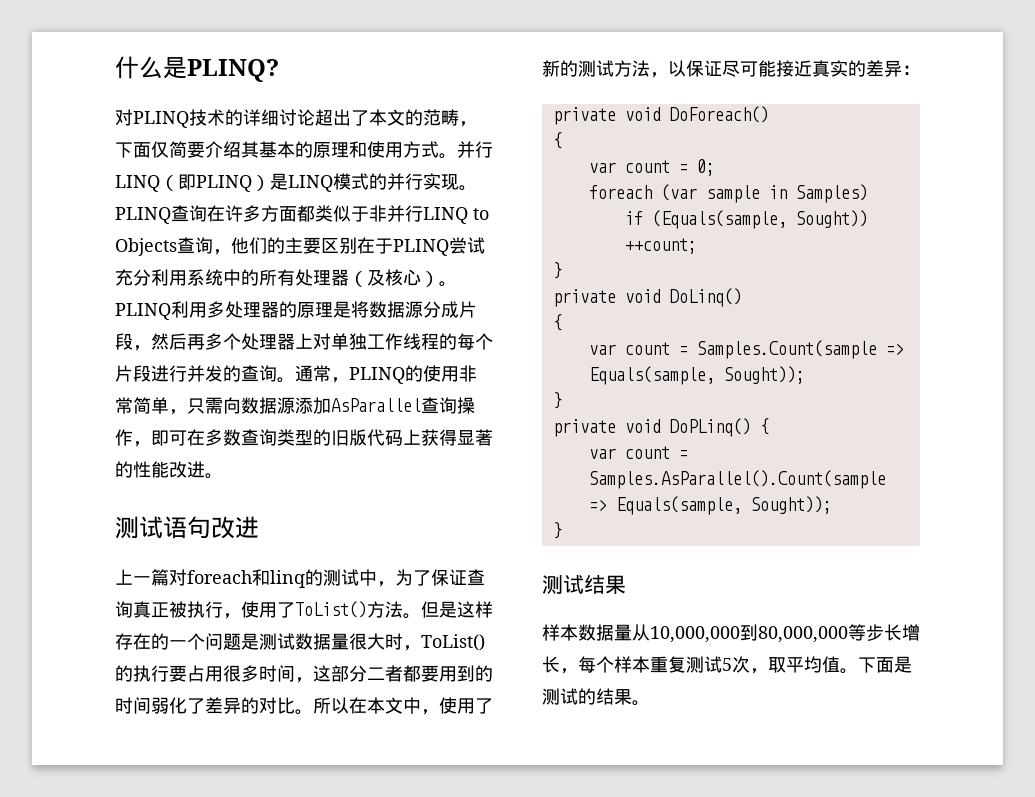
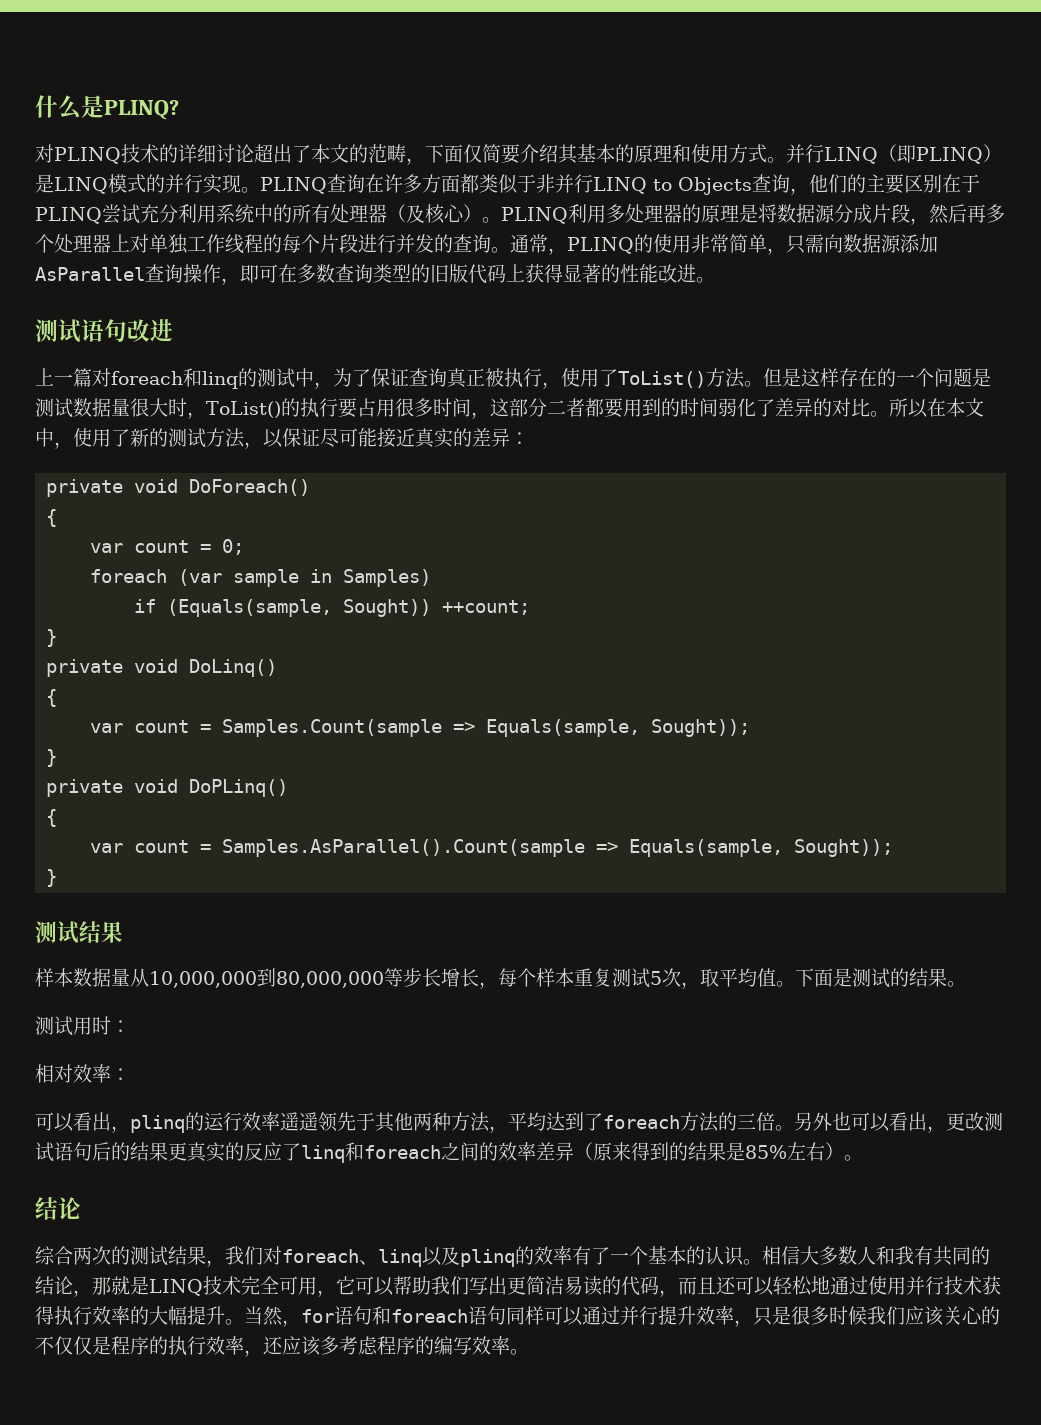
- private void DoPLinq() {
+ private void DoPLinq()
+ {
+ 测试用时：
+ 相对效率：
+ 可以看出，plinq的运行效率遥遥领先于其他两种方法，平均达到了foreach方法的三倍。另外也可以看出，更改测试语句后的结果更真实的反应了linq和foreach之间的效率差异（原来得到的结果是85%左右）。
+ 结论
+ 综合两次的测试结果，我们对foreach、linq以及plinq的效率有了一个基本的认识。相信大多数人和我有共同的结论，那就是LINQ技术完全可用，它可以帮助我们写出更简洁易读的代码，而且还可以轻松地通过使用并行技术获得执行效率的大幅提升。当然，for语句和foreach语句同样可以通过并行提升效率，只是很多时候我们应该关心的不仅仅是程序的执行效率，还应该多考虑程序的编写效率。

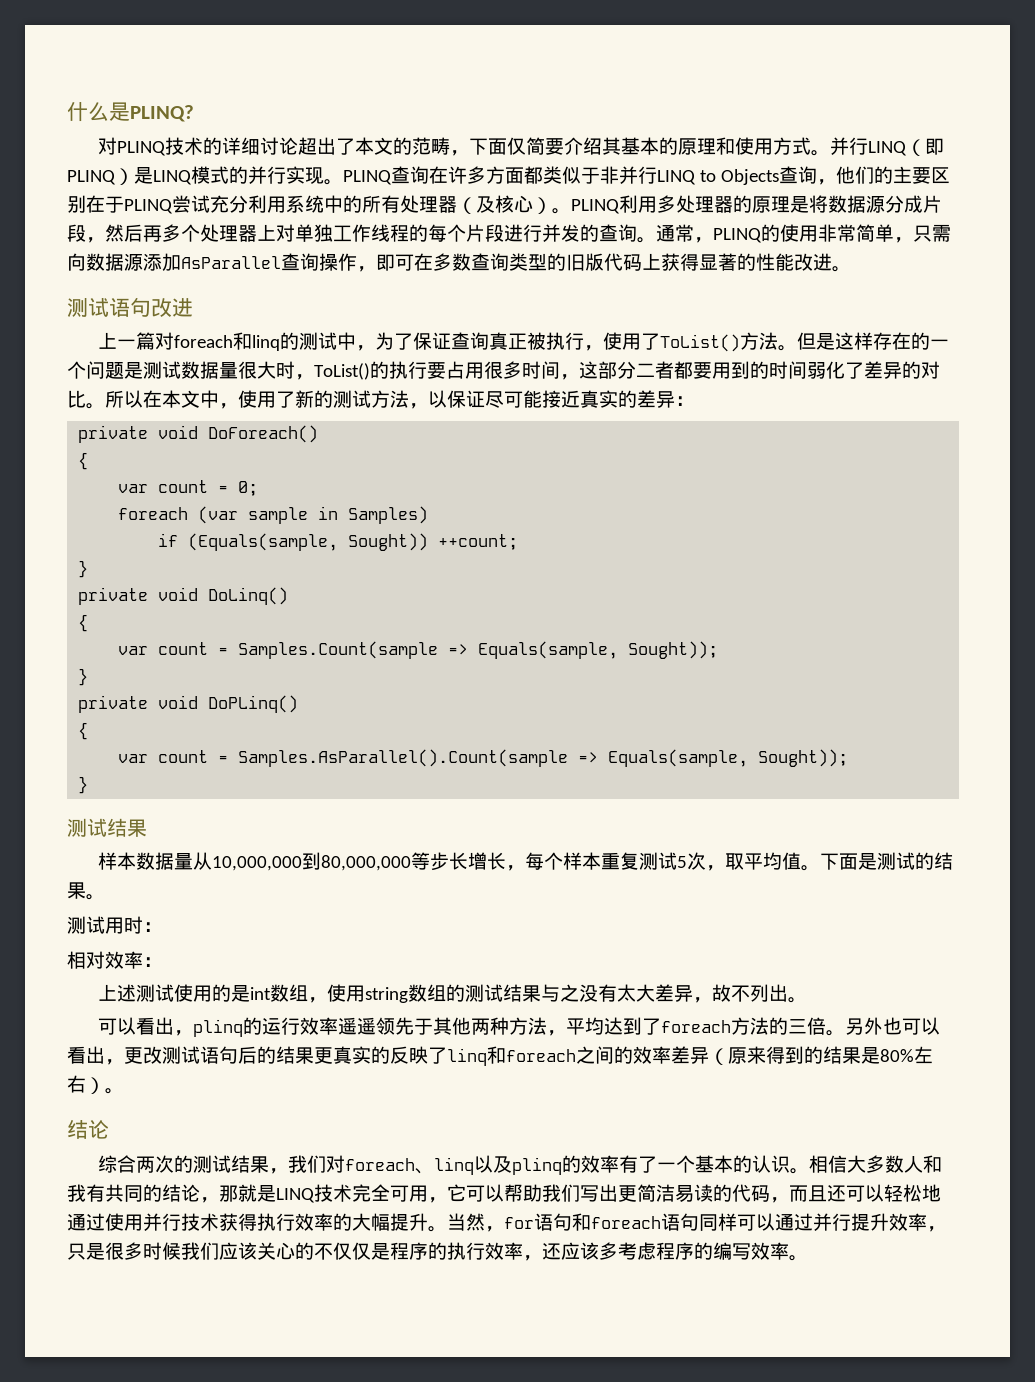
+ 上述测试使用的是int数组，使用string数组的测试结果与之没有太大差异，故不列出。
- 另外也可以看出，更改测试语句后的结果更真实的反应了linq和foreach之间的效率差异（原来得到的结果是85%左右）。
+ 另外也可以看出，更改测试语句后的结果更真实的反映了linq和foreach之间的效率差异（原来得到的结果是80%左右）。

